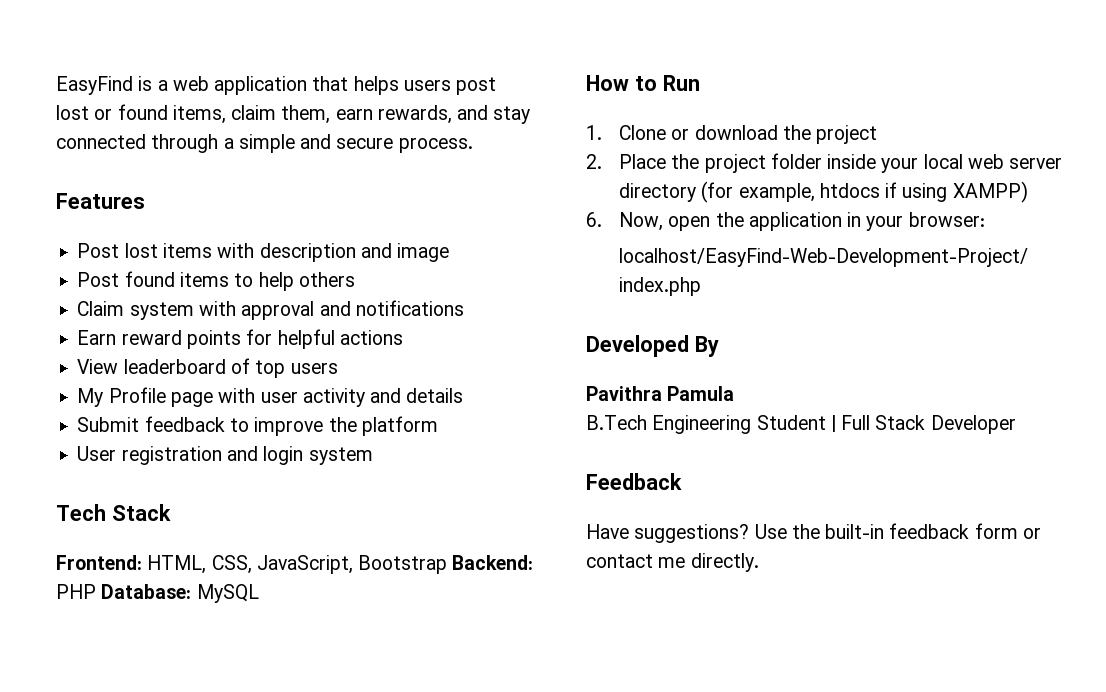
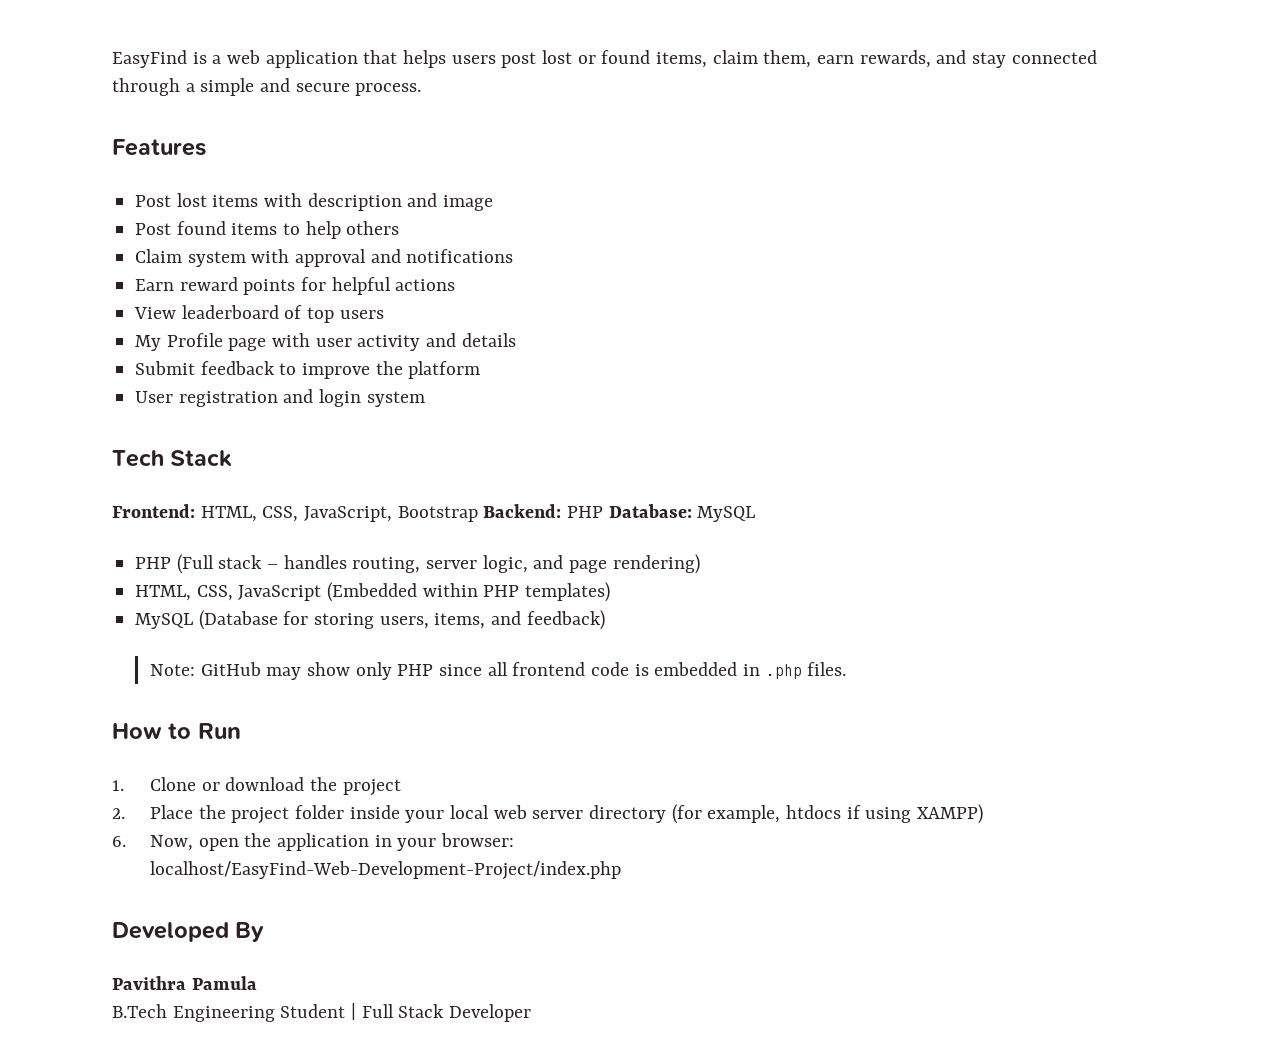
+ PHP (Full stack – handles routing, server logic, and page rendering)
+ HTML, CSS, JavaScript (Embedded within PHP templates)
+ MySQL (Database for storing users, items, and feedback)
+ Note: GitHub may show only PHP since all frontend code is embedded in .php files.
- Feedback
- Have suggestions? Use the built-in feedback form or contact me directly.

